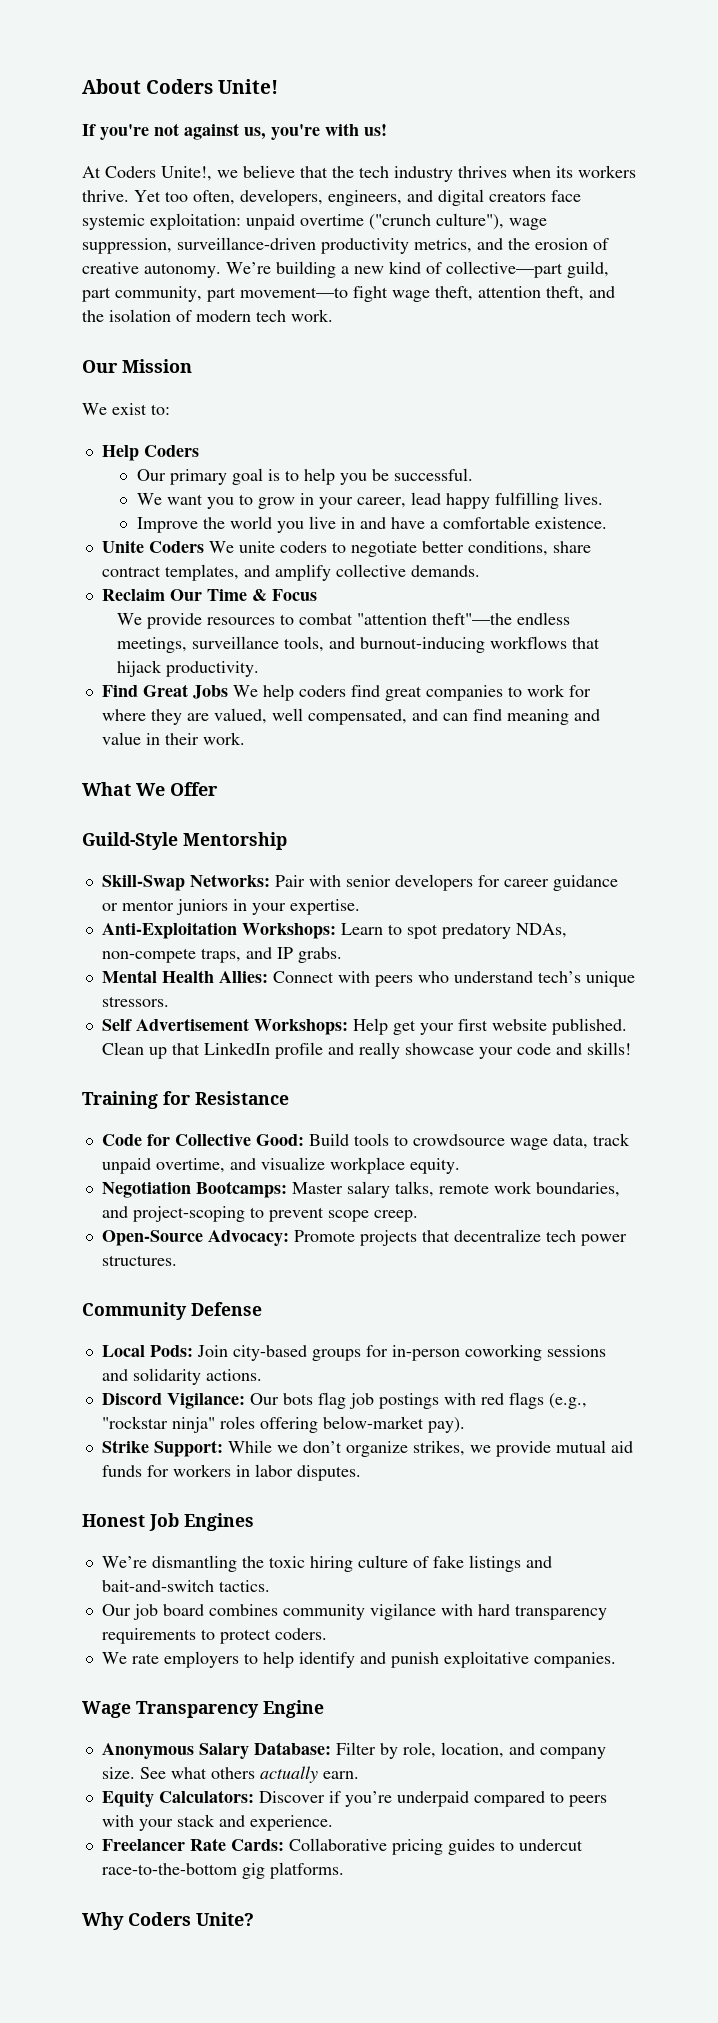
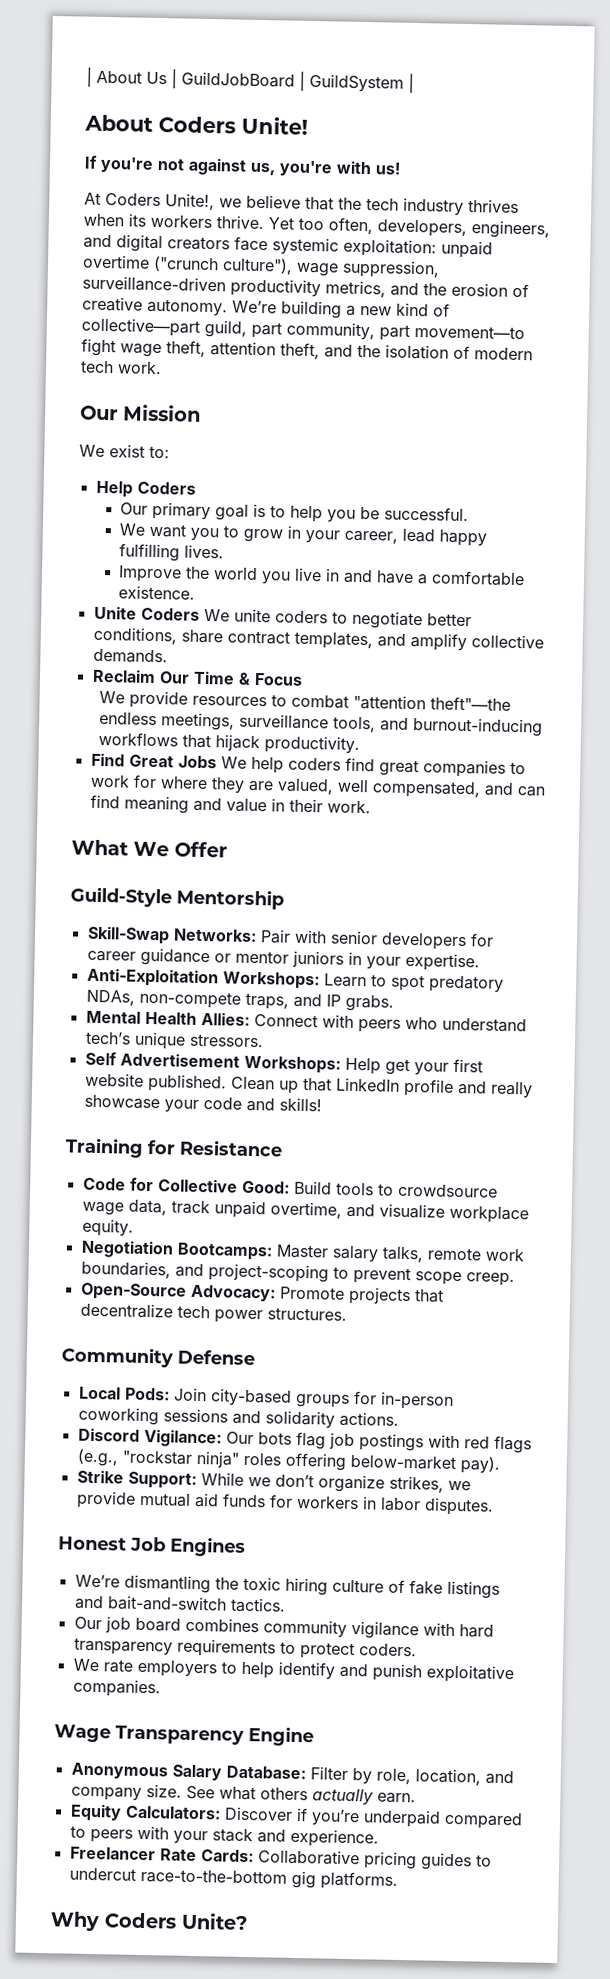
+ | About Us | GuildJobBoard | GuildSystem |

